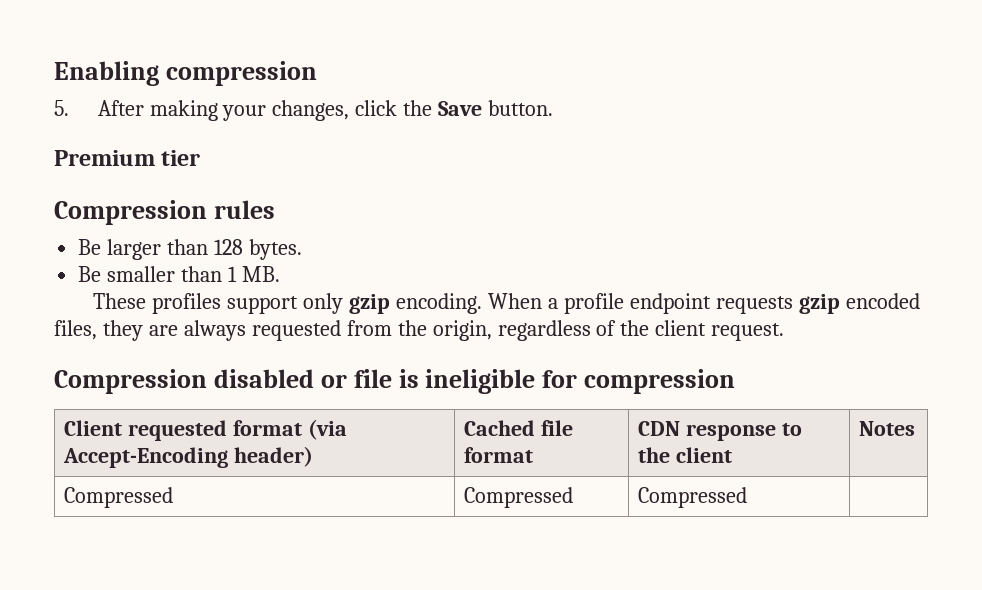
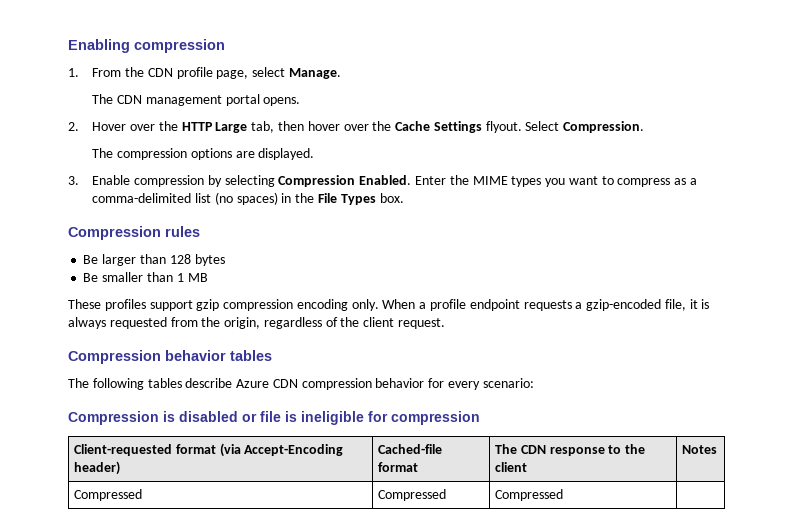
- 5. After making your changes, click the Save button.
- Premium tier
+ 1. From the CDN profile page, select Manage.
+ The CDN management portal opens.
+ 2. Hover over the HTTP Large tab, then hover over the Cache Settings flyout. Select Compression.
+ The compression options are displayed.
+ 3. Enable compression by selecting Compression Enabled. Enter the MIME types you want to compress as a comma-delimited list (no spaces) in the File Types box.
- Be larger than 128 bytes.
+ Be larger than 128 bytes
- Be smaller than 1 MB.
+ Be smaller than 1 MB
- These profiles support only gzip encoding.
+ These profiles support gzip compression encoding only.
- When a profile endpoint requests gzip encoded files, they are always requested from the origin, regardless of the client request.
+ When a profile endpoint requests a gzip-encoded file, it is always requested from the origin, regardless of the client request.
- Compression disabled or file is ineligible for compression
+ Compression behavior tables
+ The following tables describe Azure CDN compression behavior for every scenario:
+ Compression is disabled or file is ineligible for compression
- Client requested format (via Accept-Encoding header) | Cached file format | CDN response to the client | Notes
+ Client-requested format (via Accept-Encoding header) | Cached-file format | The CDN response to the client | Notes

